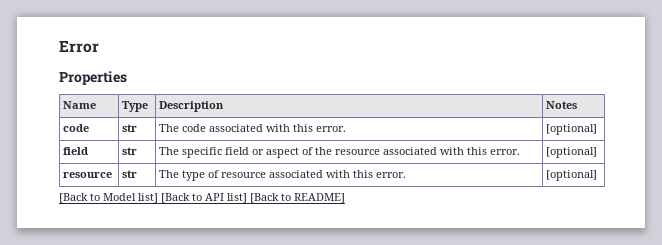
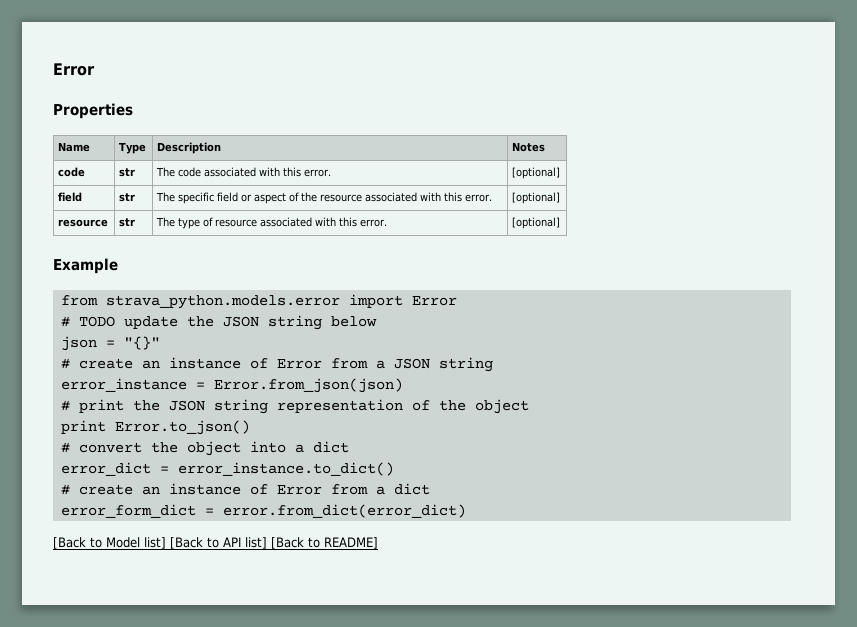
+ Example
+ from strava_python.models.error import Error
+ # TODO update the JSON string below
+ json = "{}"
+ # create an instance of Error from a JSON string
+ error_instance = Error.from_json(json)
+ # print the JSON string representation of the object
+ print Error.to_json()
+ # convert the object into a dict
+ error_dict = error_instance.to_dict()
+ # create an instance of Error from a dict
+ error_form_dict = error.from_dict(error_dict)

